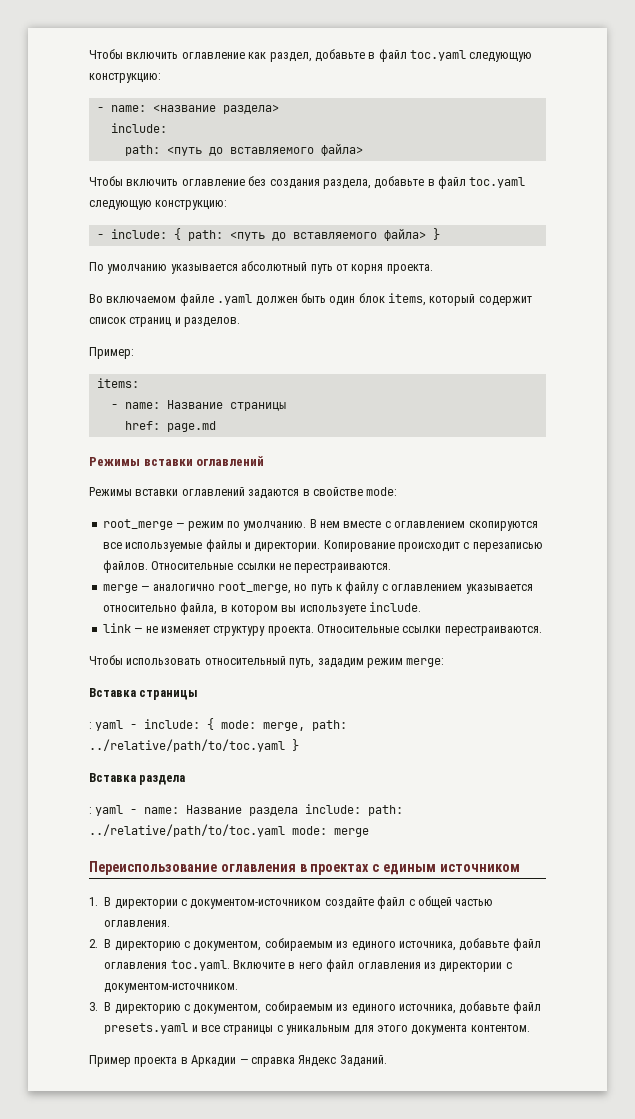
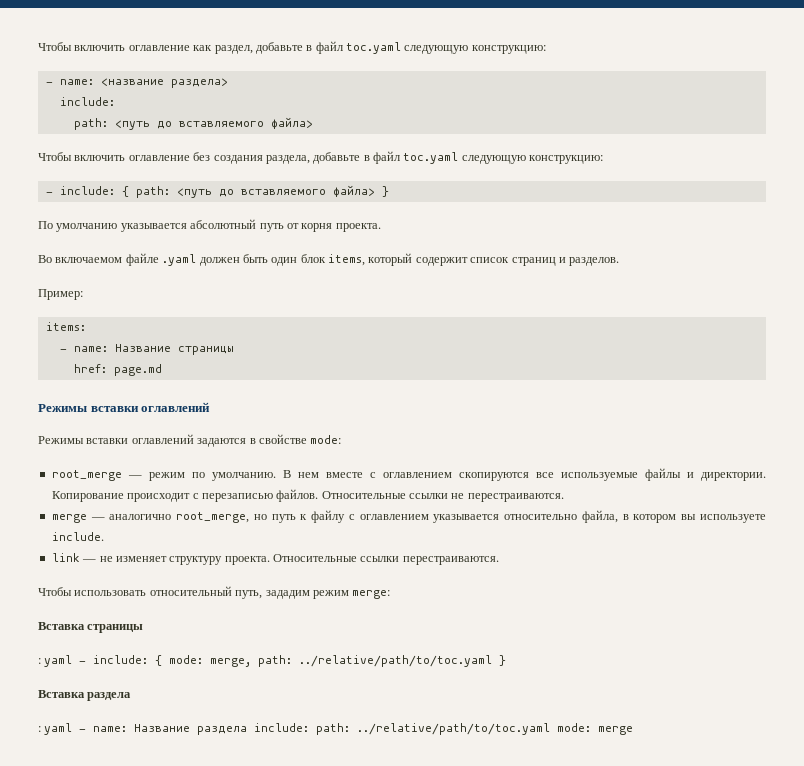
- Переиспользование оглавления в проектах с единым источником
- 1. В директории с документом-источником создайте файл с общей частью оглавления.
- 2. В директорию с документом, собираемым из единого источника, добавьте файл оглавления toc.yaml. Включите в него файл оглавления из директории с документом-источником.
- 3. В директорию с документом, собираемым из единого источника, добавьте файл presets.yaml и все страницы с уникальным для этого документа контентом.
- Пример проекта в Аркадии — справка Яндекс Заданий.

